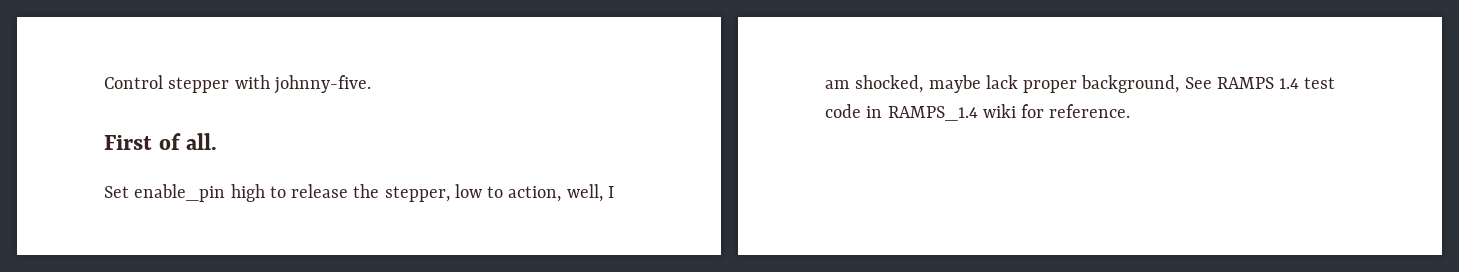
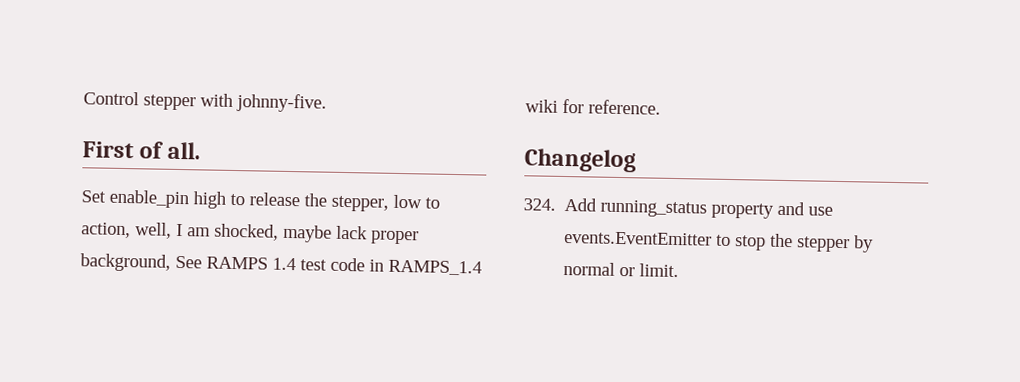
+ Changelog
+ 324. Add running_status property and use events.EventEmitter to stop the stepper by normal or limit.

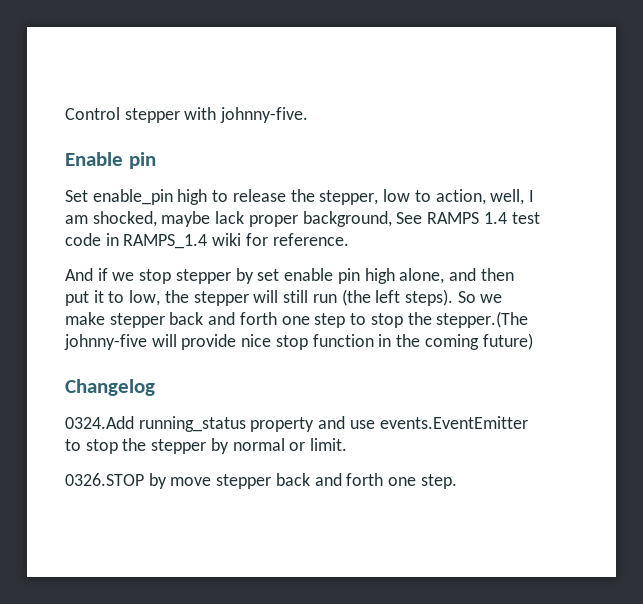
- First of all.
+ Enable pin
+ And if we stop stepper by set enable pin high alone, and then put it to low, the stepper will still run (the left steps). So we make stepper back and forth one step to stop the stepper.(The johnny-five will provide nice stop function in the coming future)
- 324. Add running_status property and use events.EventEmitter to stop the stepper by normal or limit.
+ 0324.Add running_status property and use events.EventEmitter to stop the stepper by normal or limit.
+ 0326.STOP by move stepper back and forth one step.

